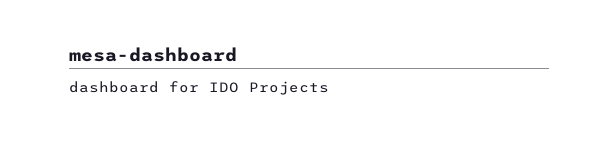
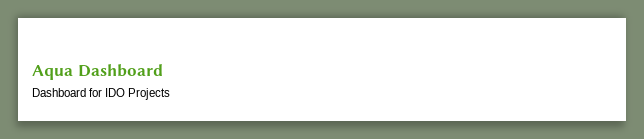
- mesa-dashboard
- dashboard for IDO Projects
+ Aqua Dashboard
+ Dashboard for IDO Projects

